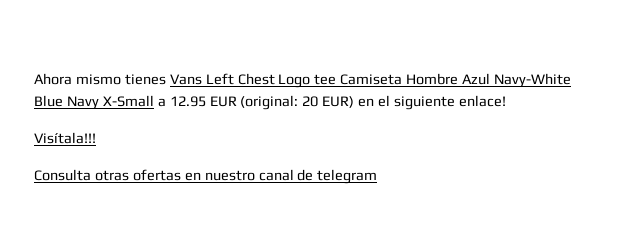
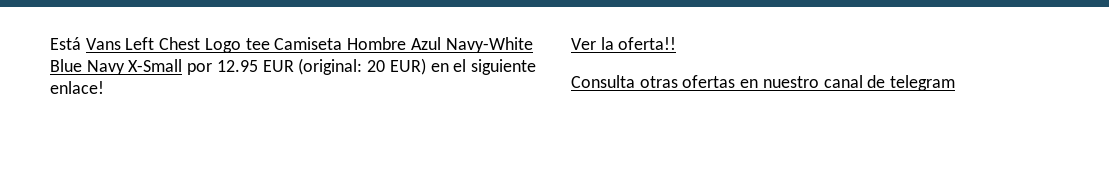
- Ahora mismo tienes Vans Left Chest Logo tee Camiseta Hombre Azul Navy-White Blue Navy X-Small a 12.95 EUR (original: 20 EUR) en el siguiente enlace!
+ Está Vans Left Chest Logo tee Camiseta Hombre Azul Navy-White Blue Navy X-Small por 12.95 EUR (original: 20 EUR) en el siguiente enlace!
- Visítala!!!
+ Ver la oferta!!

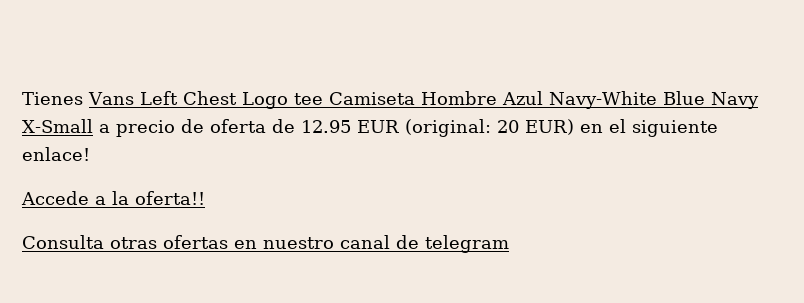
- Está Vans Left Chest Logo tee Camiseta Hombre Azul Navy-White Blue Navy X-Small por 12.95 EUR (original: 20 EUR) en el siguiente enlace!
+ Tienes Vans Left Chest Logo tee Camiseta Hombre Azul Navy-White Blue Navy X-Small a precio de oferta de 12.95 EUR (original: 20 EUR) en el siguiente enlace!
- Ver la oferta!!
+ Accede a la oferta!!

